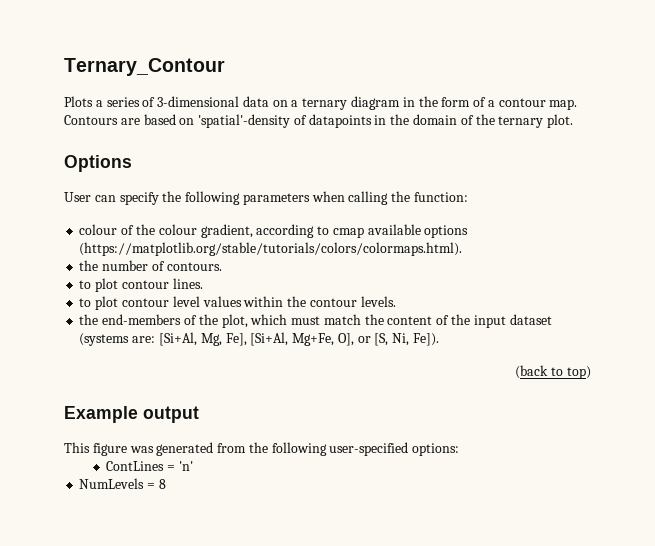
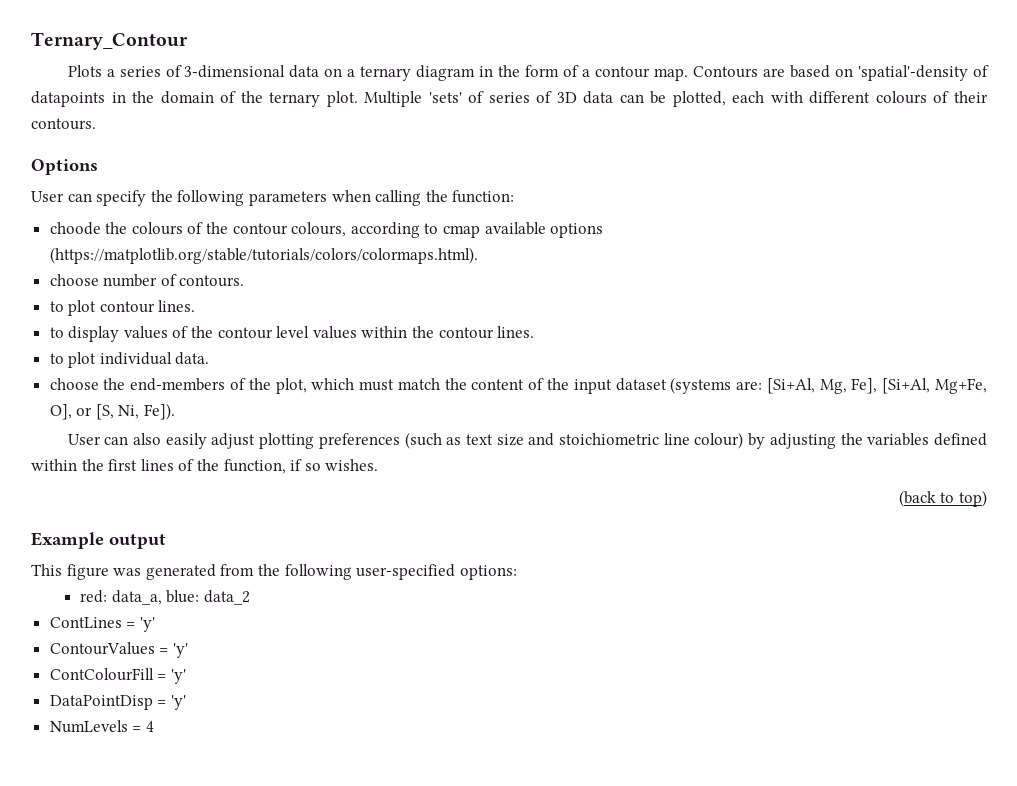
+ Multiple 'sets' of series of 3D data can be plotted, each with different colours of their contours.
- colour of the colour gradient, according to cmap available options (https://matplotlib.org/stable/tutorials/colors/colormaps.html).
+ choode the colours of the contour colours, according to cmap available options (https://matplotlib.org/stable/tutorials/colors/colormaps.html).
- the number of contours.
+ choose number of contours.
- to plot contour level values within the contour levels.
- the end-members of the plot, which must match the content of the input dataset (systems are: [Si+Al, Mg, Fe], [Si+Al, Mg+Fe, O], or [S, Ni, Fe]).
+ to display values of the contour level values within the contour lines.
+ to plot individual data.
+ choose the end-members of the plot, which must match the content of the input dataset (systems are: [Si+Al, Mg, Fe], [Si+Al, Mg+Fe, O], or [S, Ni, Fe]).
+ User can also easily adjust plotting preferences (such as text size and stoichiometric line colour) by adjusting the variables defined within the first lines of the function, if so wishes.
- ContLines = 'n'
+ red: data_a, blue: data_2
+ ContLines = 'y'
+ ContourValues = 'y'
+ ContColourFill = 'y'
+ DataPointDisp = 'y'
- NumLevels = 8
+ NumLevels = 4

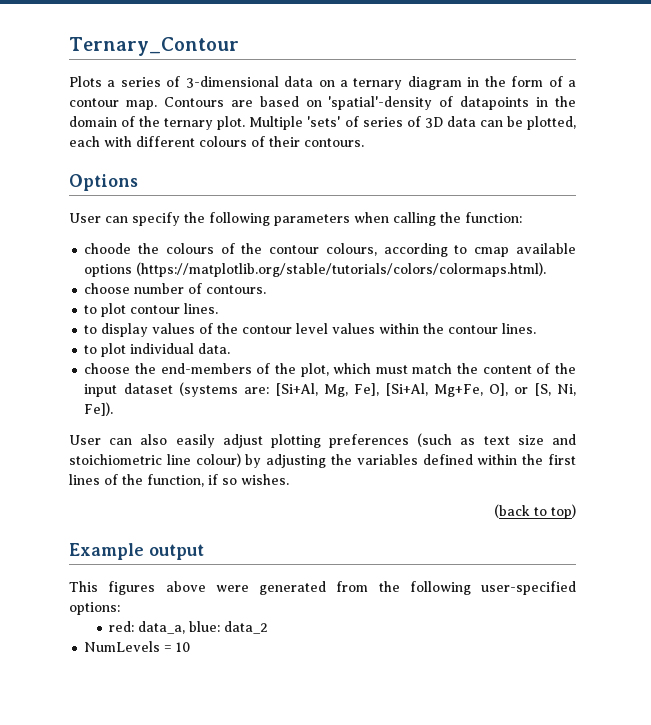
- This figure was generated from the following user-specified options:
+ This figures above were generated from the following user-specified options:
- ContLines = 'y'
- ContourValues = 'y'
- ContColourFill = 'y'
- DataPointDisp = 'y'
- NumLevels = 4
+ NumLevels = 10

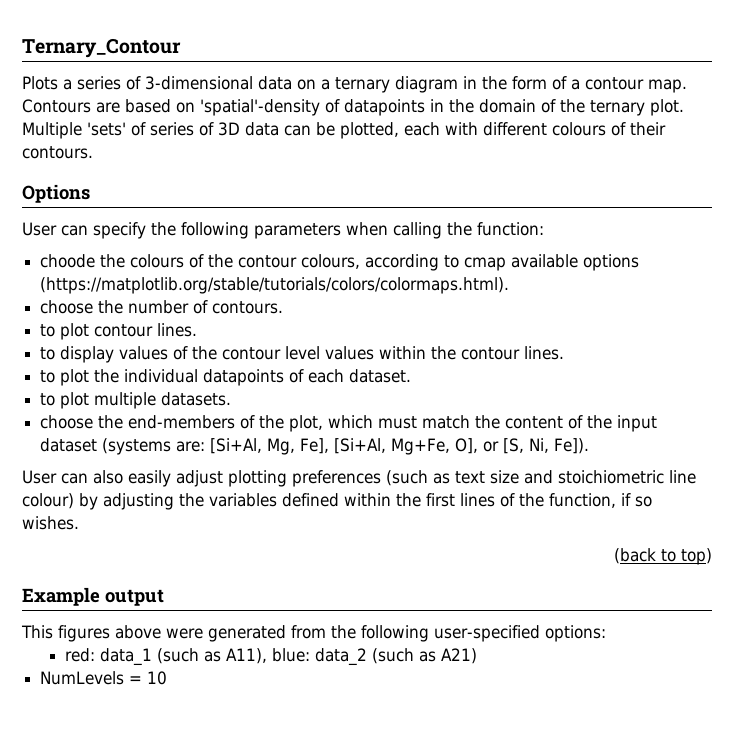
- choose number of contours.
+ choose the number of contours.
- to plot individual data.
+ to plot the individual datapoints of each dataset.
+ to plot multiple datasets.
- red: data_a, blue: data_2
+ red: data_1 (such as A11), blue: data_2 (such as A21)

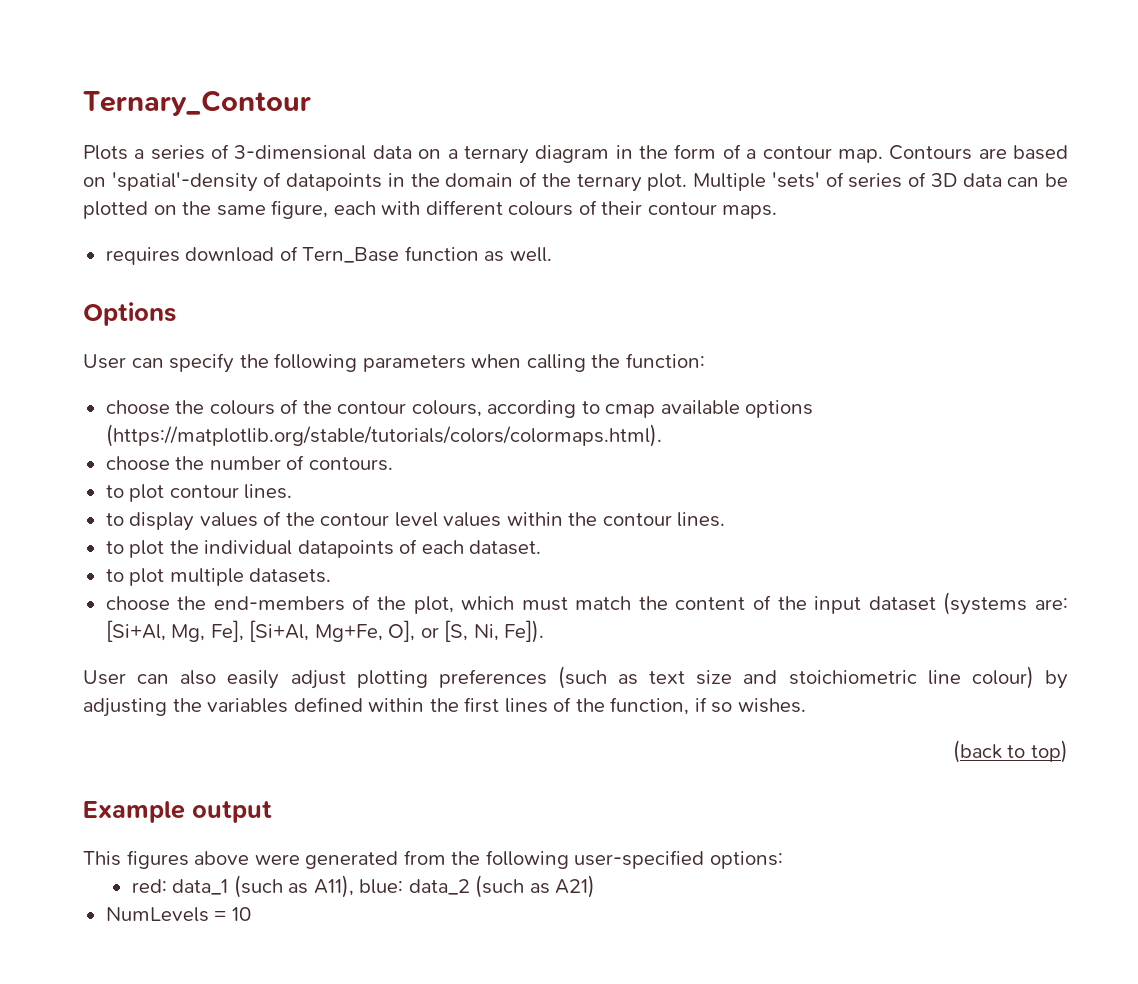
- Multiple 'sets' of series of 3D data can be plotted, each with different colours of their contours.
+ Multiple 'sets' of series of 3D data can be plotted on the same figure, each with different colours of their contour maps.
+ requires download of Tern_Base function as well.
- choode the colours of the contour colours, according to cmap available options (https://matplotlib.org/stable/tutorials/colors/colormaps.html).
+ choose the colours of the contour colours, according to cmap available options (https://matplotlib.org/stable/tutorials/colors/colormaps.html).

